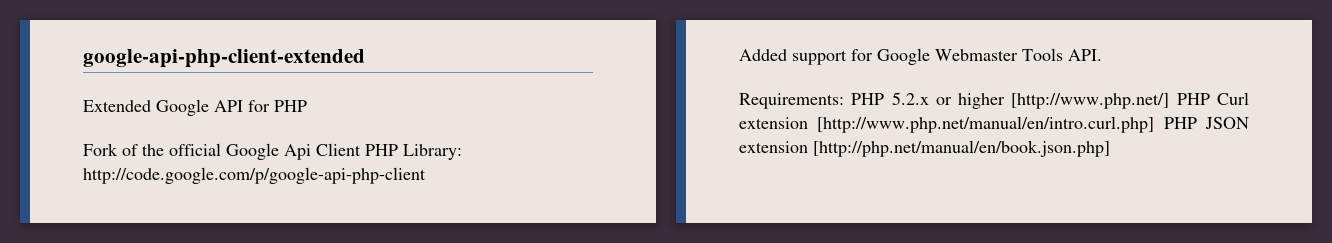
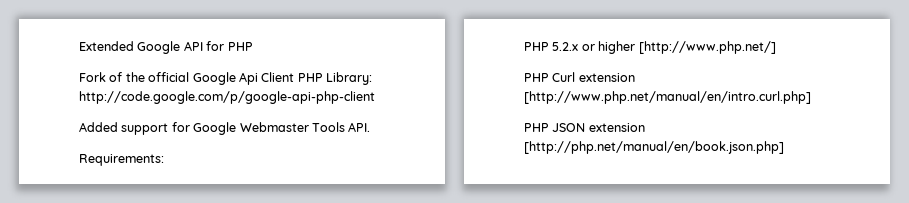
- google-api-php-client-extended
- Requirements: PHP 5.2.x or higher [http://www.php.net/] PHP Curl extension [http://www.php.net/manual/en/intro.curl.php] PHP JSON extension [http://php.net/manual/en/book.json.php]
+ Requirements:
+ PHP 5.2.x or higher [http://www.php.net/]
+ PHP Curl extension [http://www.php.net/manual/en/intro.curl.php]
+ PHP JSON extension [http://php.net/manual/en/book.json.php]

